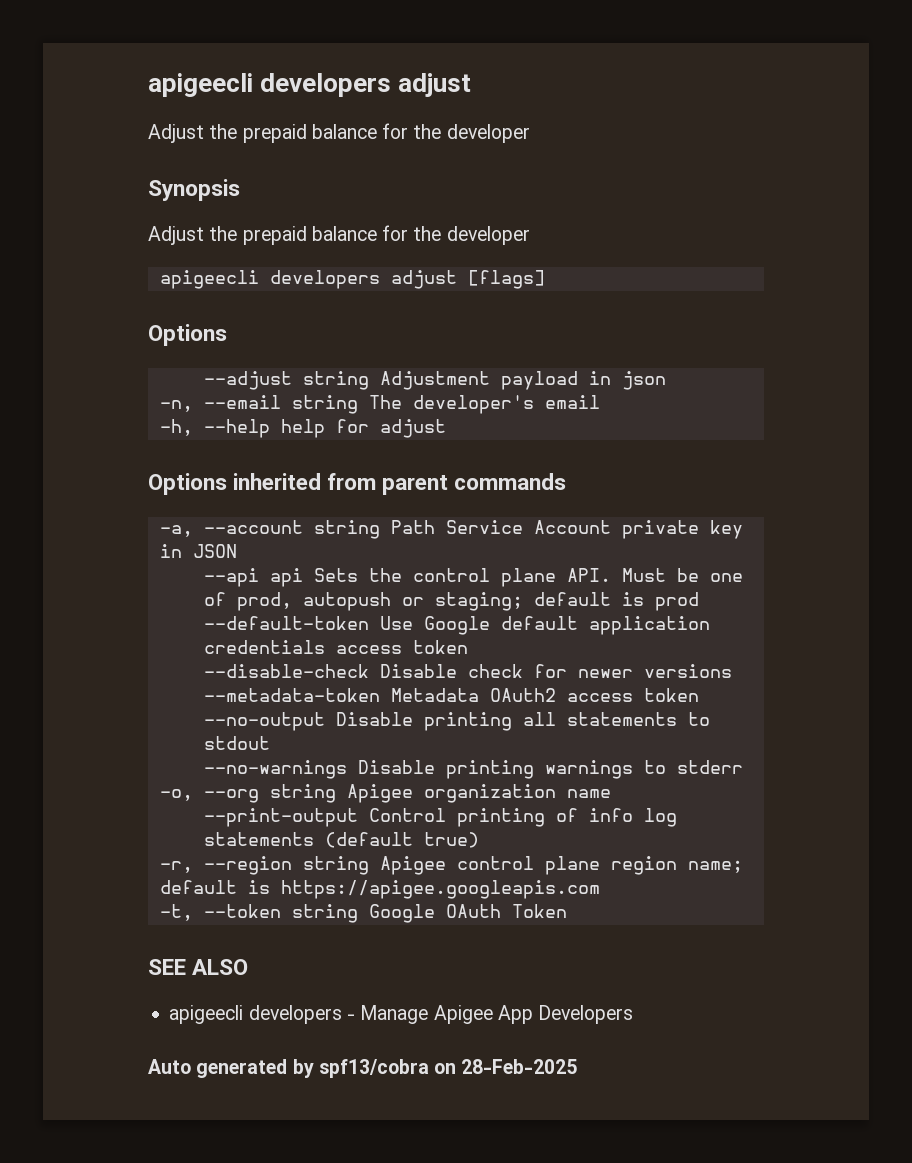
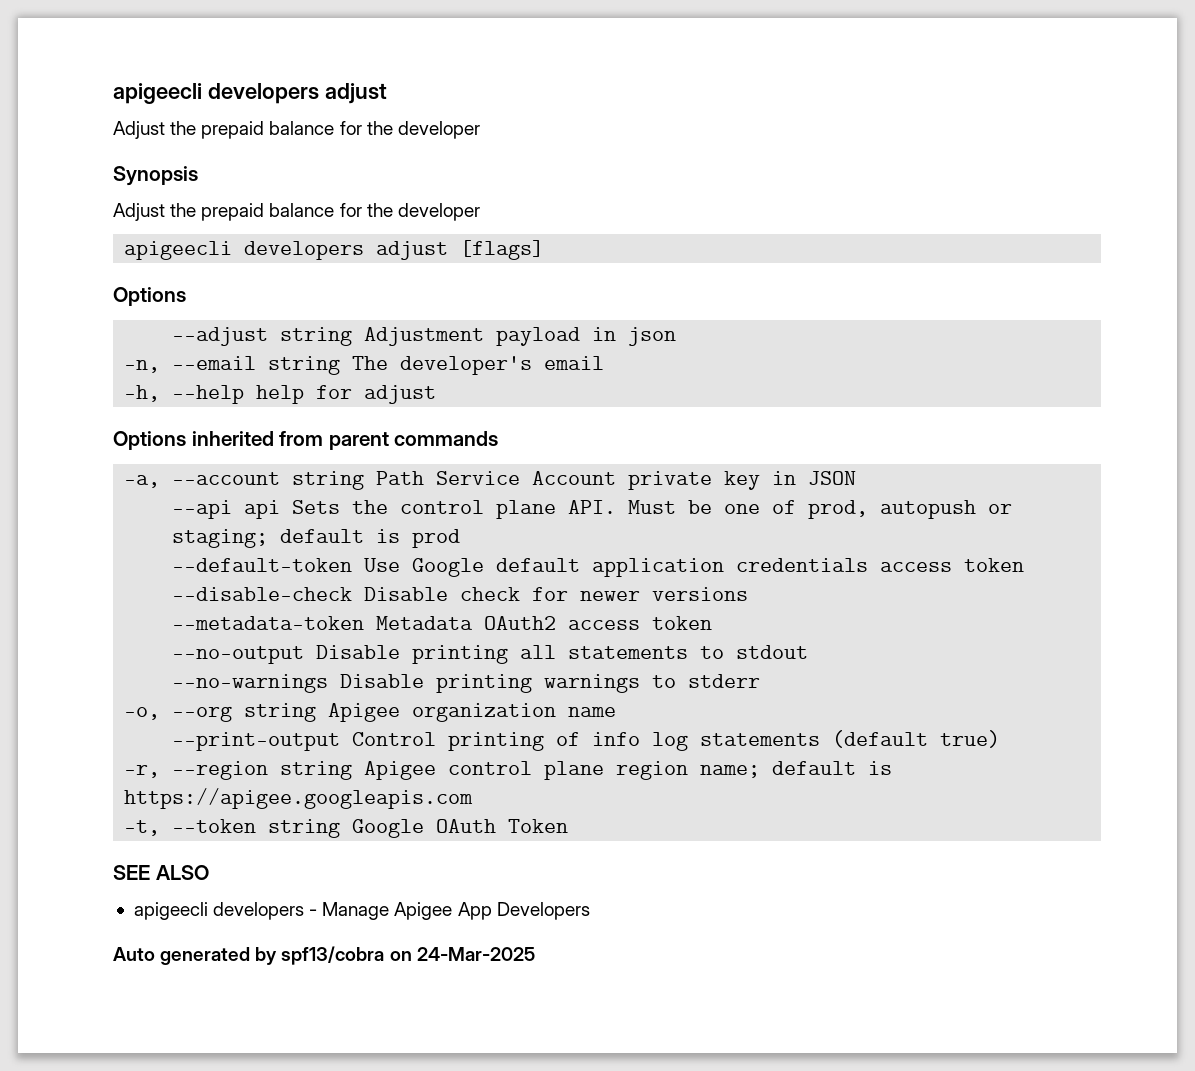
- Auto generated by spf13/cobra on 28-Feb-2025
+ Auto generated by spf13/cobra on 24-Mar-2025

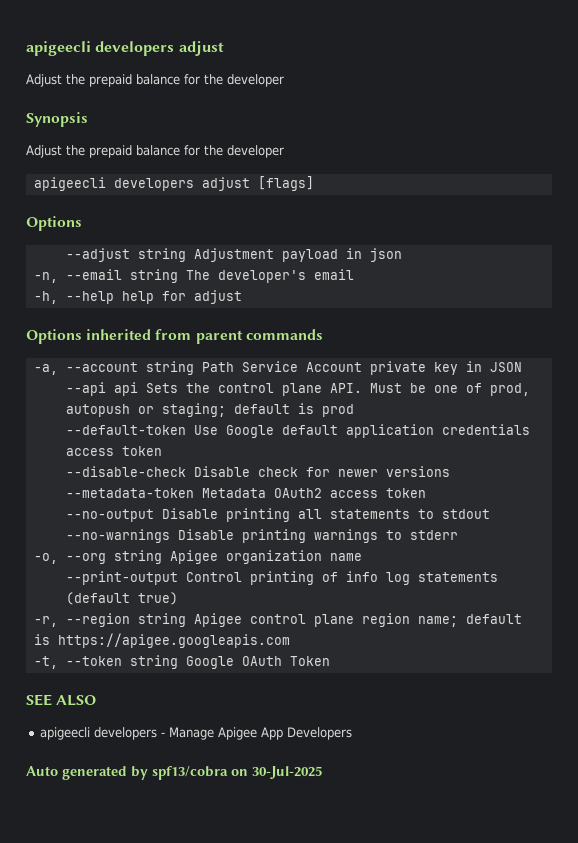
- Auto generated by spf13/cobra on 24-Mar-2025
+ Auto generated by spf13/cobra on 30-Jul-2025

